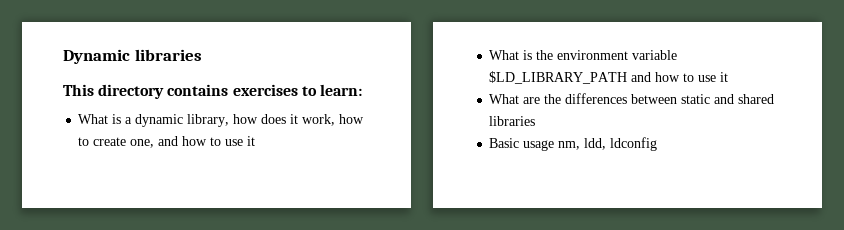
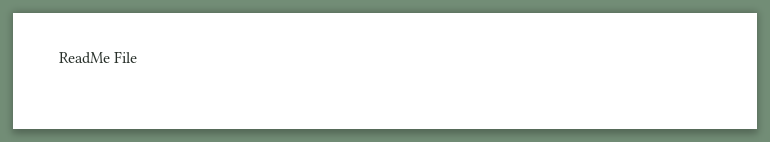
- Dynamic libraries
- This directory contains exercises to learn:
- What is a dynamic library, how does it work, how to create one, and how to use it
- What is the environment variable $LD_LIBRARY_PATH and how to use it
- What are the differences between static and shared libraries
- Basic usage nm, ldd, ldconfig
+ ReadMe File

